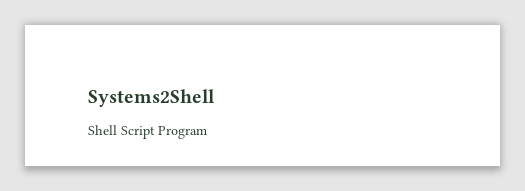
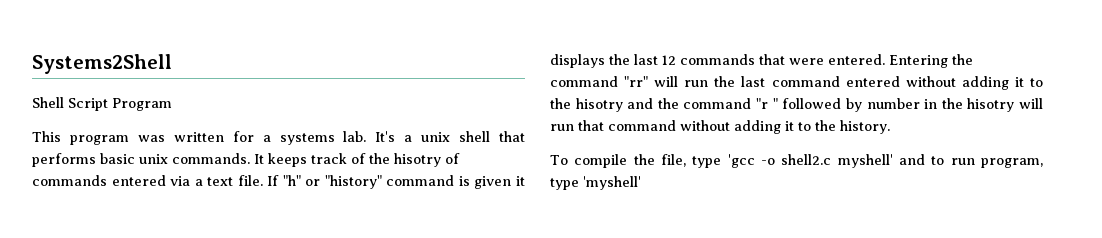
+ This program was written for a systems lab. It's a unix shell that performs basic unix commands. It keeps track of the hisotry of commands entered via a text file. If "h" or "history" command is given it displays the last 12 commands that were entered. Entering the command "rr" will run the last command entered without adding it to the hisotry and the command "r " followed by number in the hisotry will run that command without adding it to the history.
+ To compile the file, type 'gcc -o shell2.c myshell' and to run program, type 'myshell'

